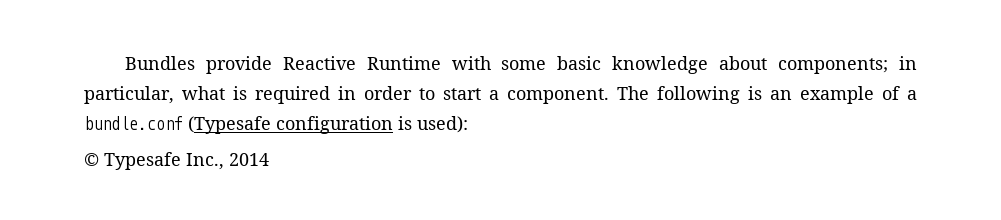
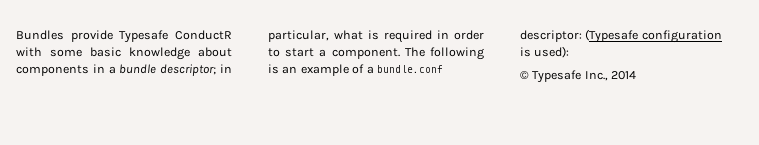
- Bundles provide Reactive Runtime with some basic knowledge about components; in particular, what is required in order to start a component.
+ Bundles provide Typesafe ConductR with some basic knowledge about components in a bundle descriptor; in particular, what is required in order to start a component.
- The following is an example of a bundle.conf (Typesafe configuration is used):
+ The following is an example of a bundle.conf descriptor: (Typesafe configuration is used):

